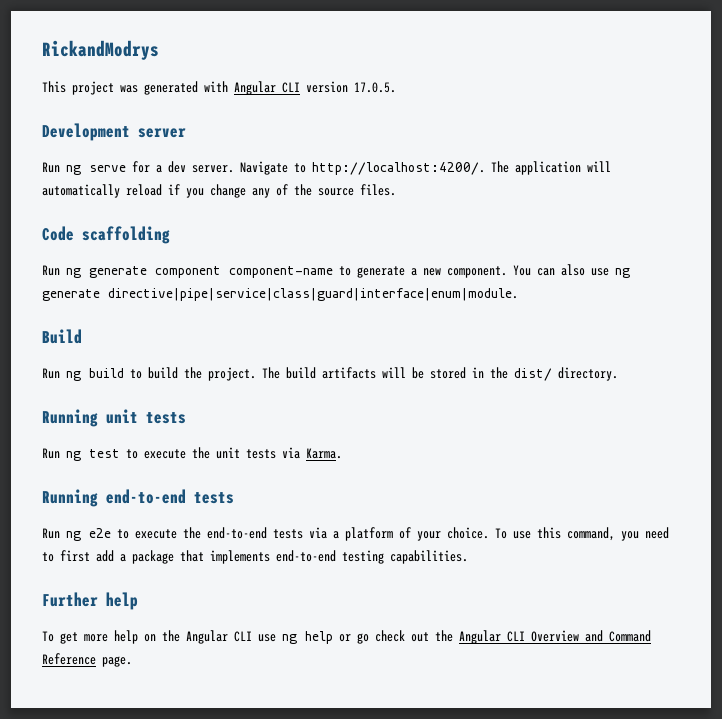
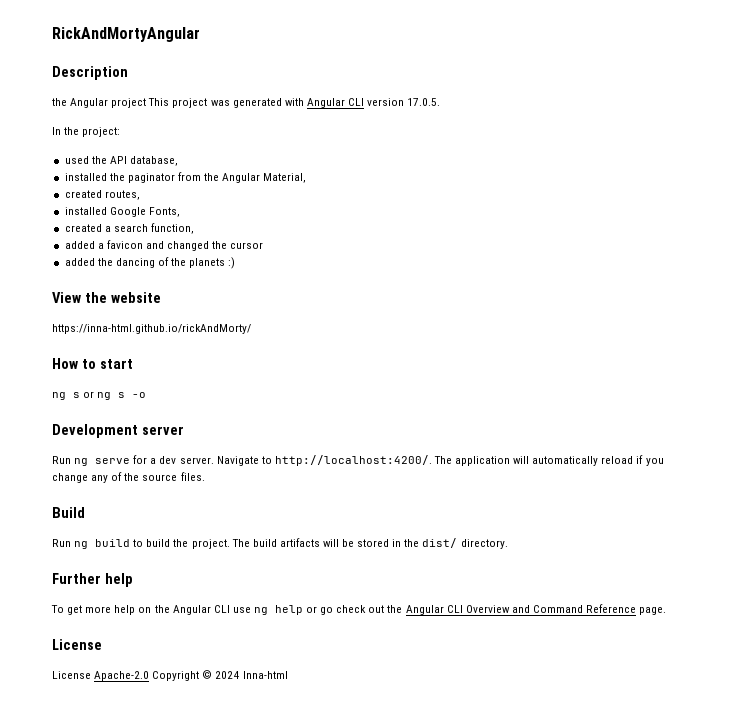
- RickandModrys
- This project was generated with Angular CLI version 17.0.5.
+ RickAndMortyAngular
+ Description
+ the Angular project This project was generated with Angular CLI version 17.0.5.
+ In the project:
+ used the API database,
+ installed the paginator from the Angular Material,
+ created routes,
+ installed Google Fonts,
+ created a search function,
+ added a favicon and changed the cursor
+ added the dancing of the planets :)
+ View the website
+ https://inna-html.github.io/rickAndMorty/
+ How to start
+ ng s or ng s -o
- Code scaffolding
- Run ng generate component component-name to generate a new component. You can also use ng generate directive|pipe|service|class|guard|interface|enum|module.
- Running unit tests
- Run ng test to execute the unit tests via Karma.
- Running end-to-end tests
- Run ng e2e to execute the end-to-end tests via a platform of your choice. To use this command, you need to first add a package that implements end-to-end testing capabilities.
  To get more help on the Angular CLI use ng help or go check out the Angular CLI Overview and Command Reference page.
+ License
+ License Apache-2.0 Copyright © 2024 Inna-html

